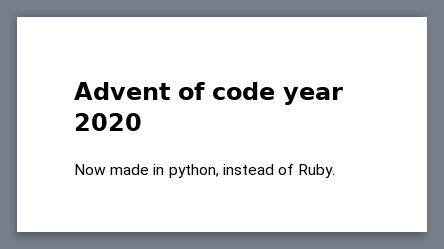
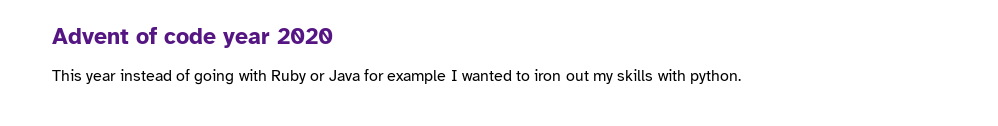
- Now made in python, instead of Ruby.
+ This year instead of going with Ruby or Java for example I wanted to iron out my skills with python.

